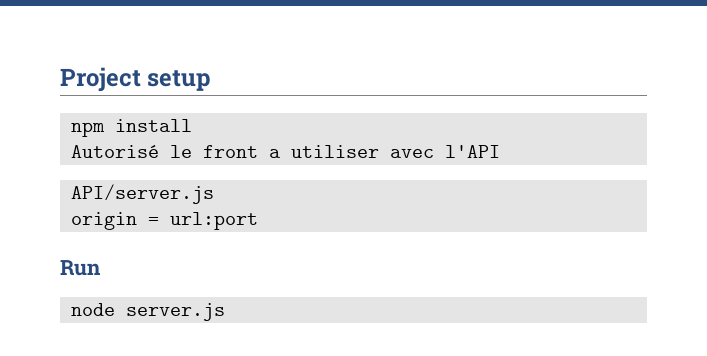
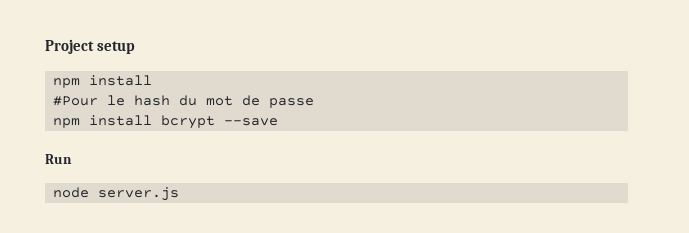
- Autorisé le front a utiliser avec l'API
- API/server.js
- origin = url:port
+ #Pour le hash du mot de passe
+ npm install bcrypt --save

